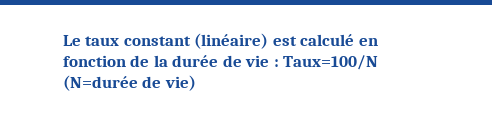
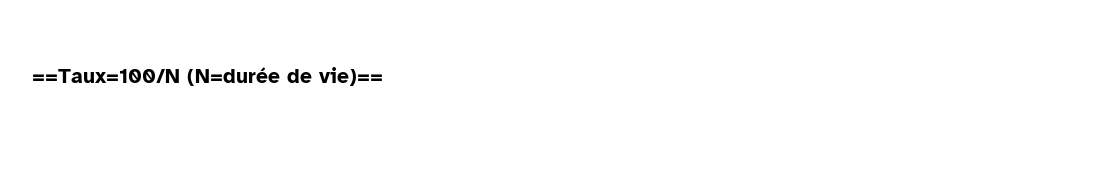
- Le taux constant (linéaire) est calculé en fonction de la durée de vie : Taux=100/N (N=durée de vie)
+ ==Taux=100/N (N=durée de vie)==

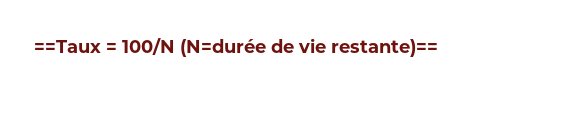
- ==Taux=100/N (N=durée de vie)==
+ ==Taux = 100/N (N=durée de vie restante)==

